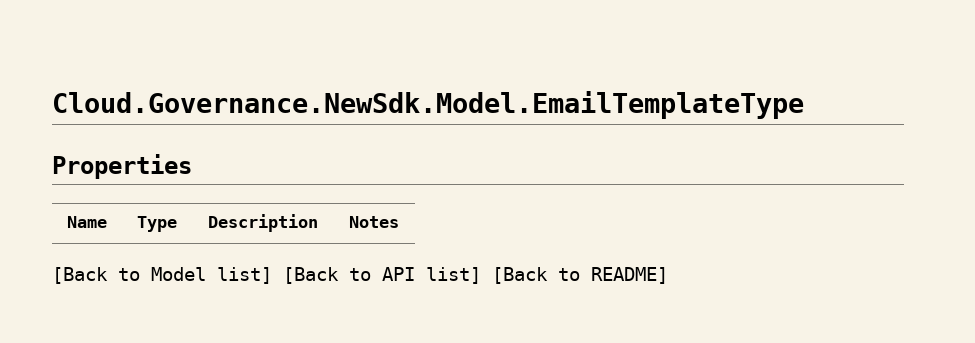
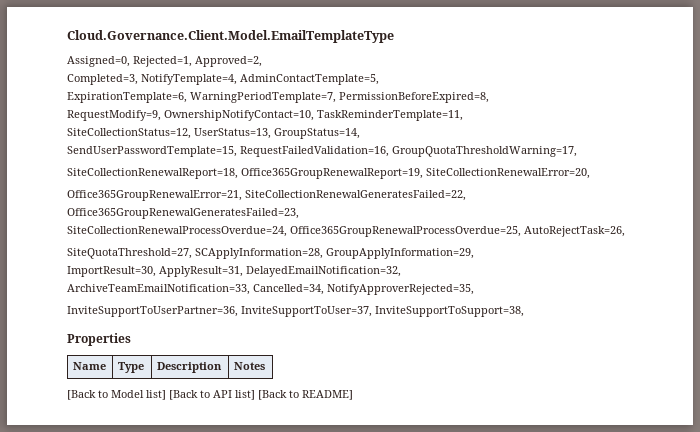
- Cloud.Governance.NewSdk.Model.EmailTemplateType
+ Cloud.Governance.Client.Model.EmailTemplateType
+ Assigned=0, Rejected=1, Approved=2,
+ Completed=3, NotifyTemplate=4, AdminContactTemplate=5,
+ ExpirationTemplate=6, WarningPeriodTemplate=7, PermissionBeforeExpired=8,
+ RequestModify=9, OwnershipNotifyContact=10, TaskReminderTemplate=11,
+ SiteCollectionStatus=12, UserStatus=13, GroupStatus=14,
+ SendUserPasswordTemplate=15, RequestFailedValidation=16, GroupQuotaThresholdWarning=17,
+ SiteCollectionRenewalReport=18, Office365GroupRenewalReport=19, SiteCollectionRenewalError=20,
+ Office365GroupRenewalError=21, SiteCollectionRenewalGeneratesFailed=22, Office365GroupRenewalGeneratesFailed=23,
+ SiteCollectionRenewalProcessOverdue=24, Office365GroupRenewalProcessOverdue=25, AutoRejectTask=26,
+ SiteQuotaThreshold=27, SCApplyInformation=28, GroupApplyInformation=29,
+ ImportResult=30, ApplyResult=31, DelayedEmailNotification=32,
+ ArchiveTeamEmailNotification=33, Cancelled=34, NotifyApproverRejected=35,
+ InviteSupportToUserPartner=36, InviteSupportToUser=37, InviteSupportToSupport=38,

